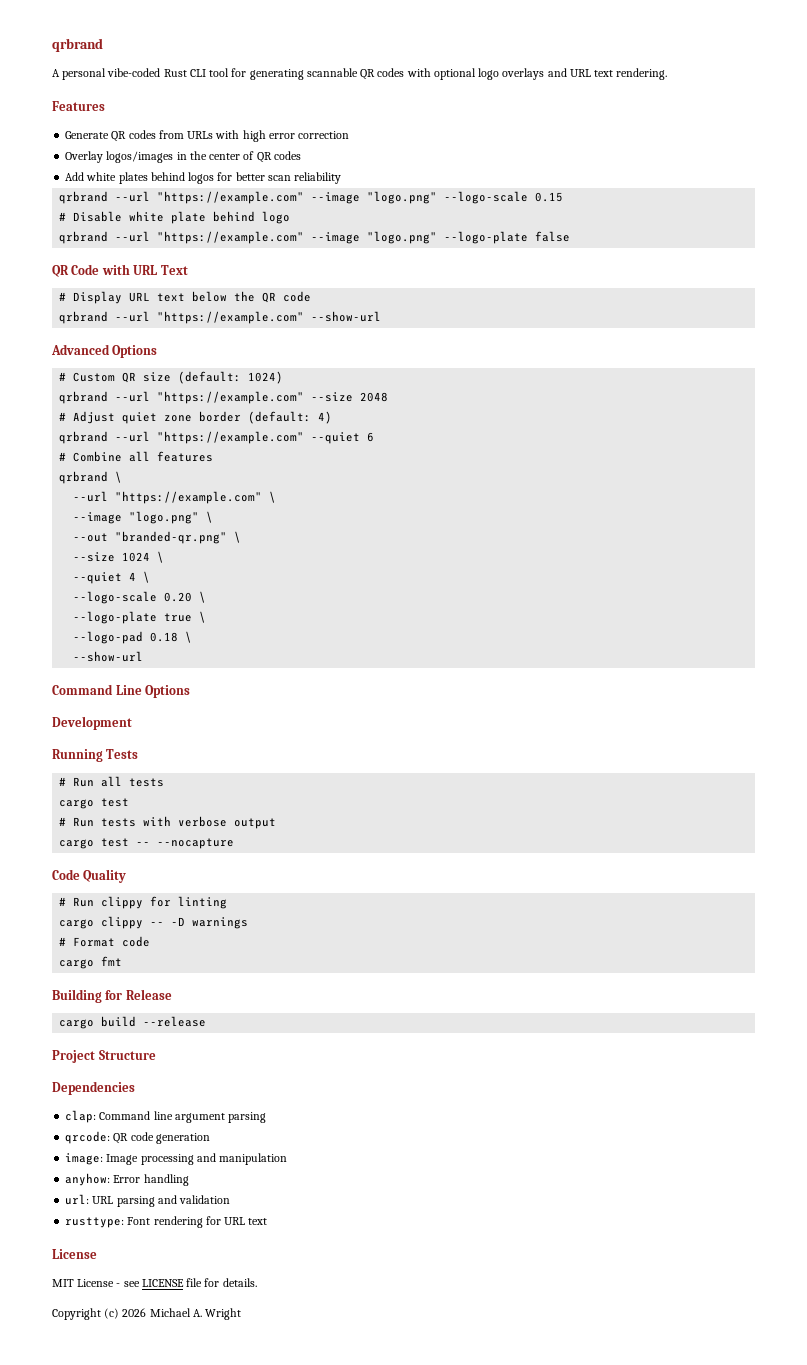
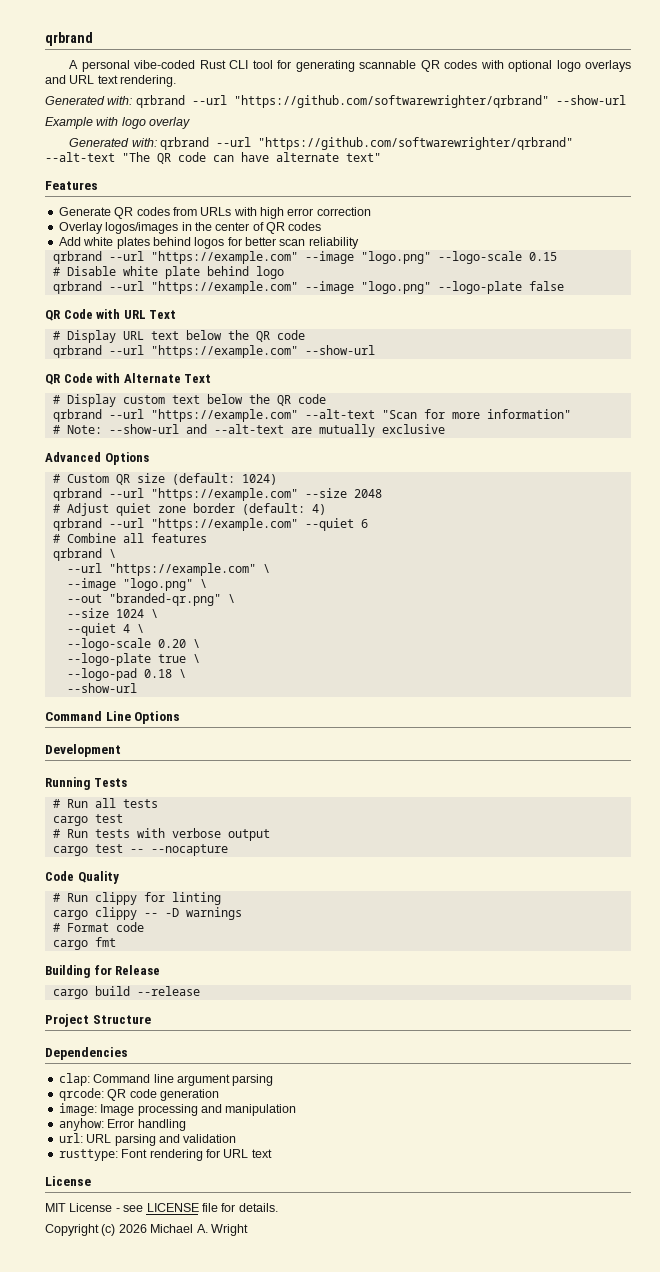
+ Generated with: qrbrand --url "https://github.com/softwarewrighter/qrbrand" --show-url
+ Example with logo overlay
+ Generated with: qrbrand --url "https://github.com/softwarewrighter/qrbrand" --alt-text "The QR code can have alternate text"
+ QR Code with Alternate Text
+ # Display custom text below the QR code
+ qrbrand --url "https://example.com" --alt-text "Scan for more information"
+ # Note: --show-url and --alt-text are mutually exclusive

